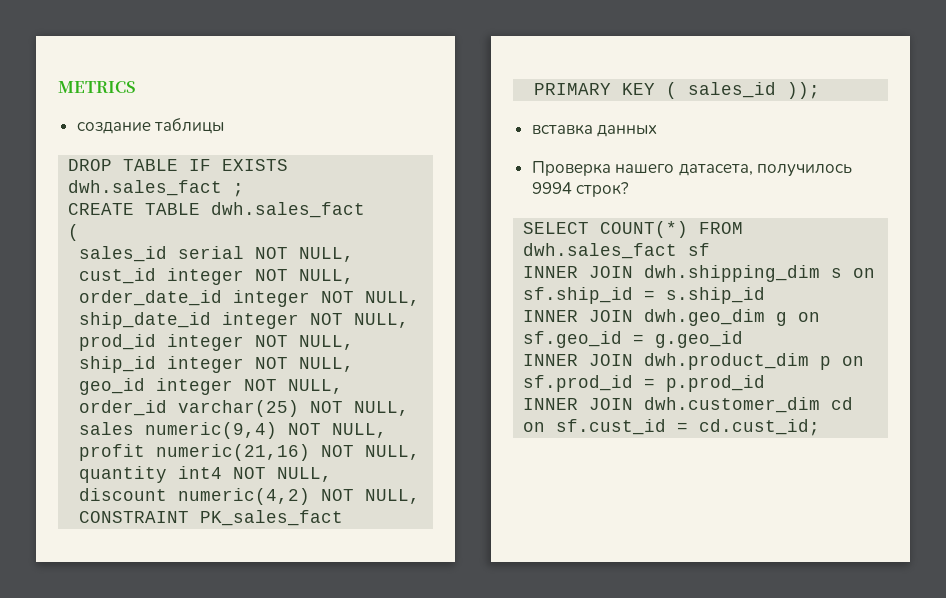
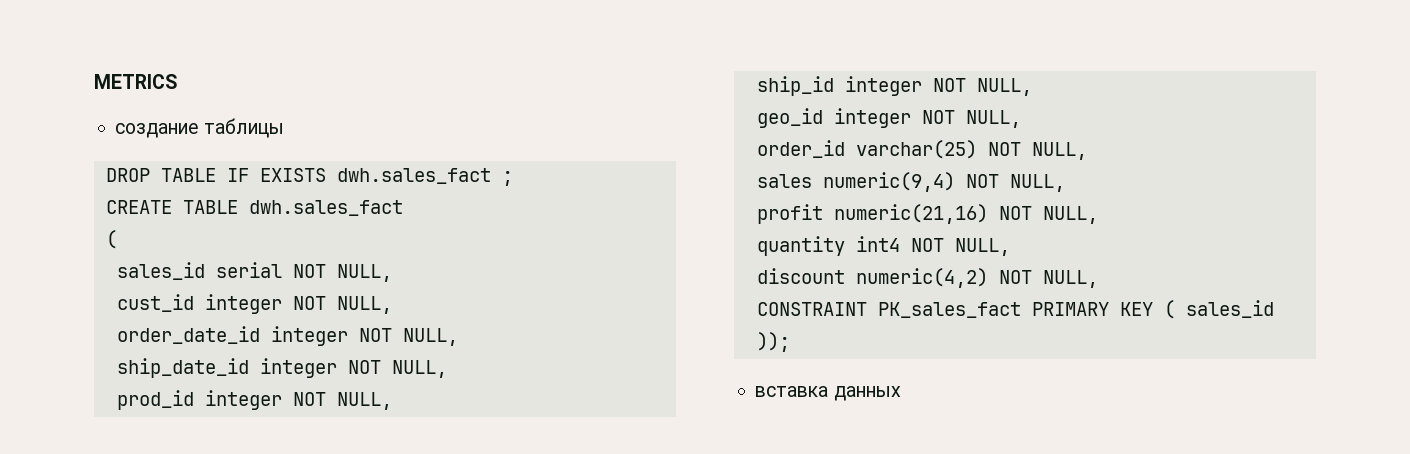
- Проверка нашего датасета, получилось 9994 строк?
- SELECT COUNT(*) FROM dwh.sales_fact sf
- INNER JOIN dwh.shipping_dim s on sf.ship_id = s.ship_id
- INNER JOIN dwh.geo_dim g on sf.geo_id = g.geo_id
- INNER JOIN dwh.product_dim p on sf.prod_id = p.prod_id
- INNER JOIN dwh.customer_dim cd on sf.cust_id = cd.cust_id;

